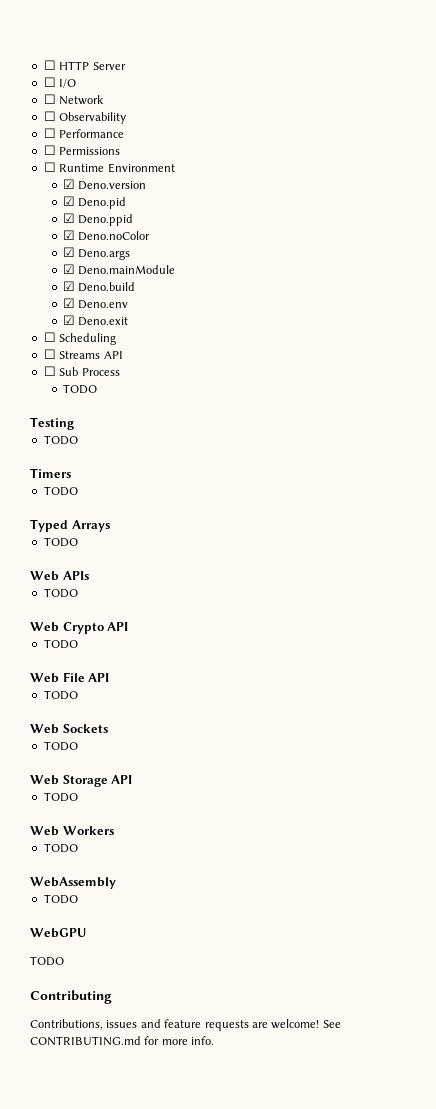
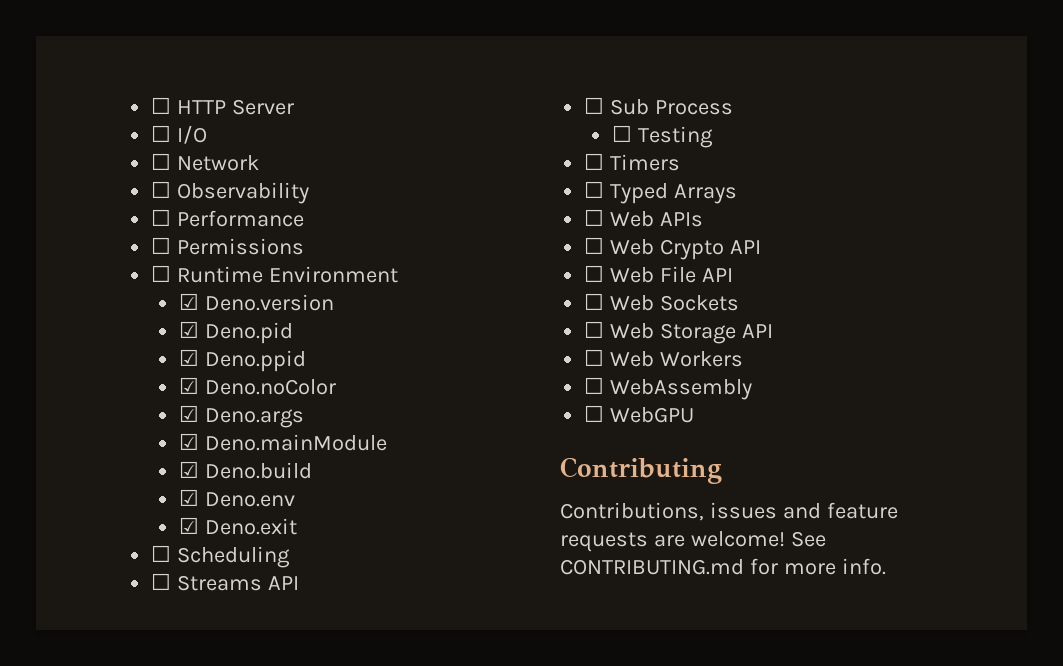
  ☐ Sub Process
- TODO
- Testing
- TODO
- Timers
- TODO
- Typed Arrays
- TODO
- Web APIs
- TODO
- Web Crypto API
- TODO
- Web File API
- TODO
- Web Sockets
- TODO
- Web Storage API
- TODO
- Web Workers
- TODO
- WebAssembly
- TODO
- WebGPU
- TODO
+ ☐ Testing
+ ☐ Timers
+ ☐ Typed Arrays
+ ☐ Web APIs
+ ☐ Web Crypto API
+ ☐ Web File API
+ ☐ Web Sockets
+ ☐ Web Storage API
+ ☐ Web Workers
+ ☐ WebAssembly
+ ☐ WebGPU

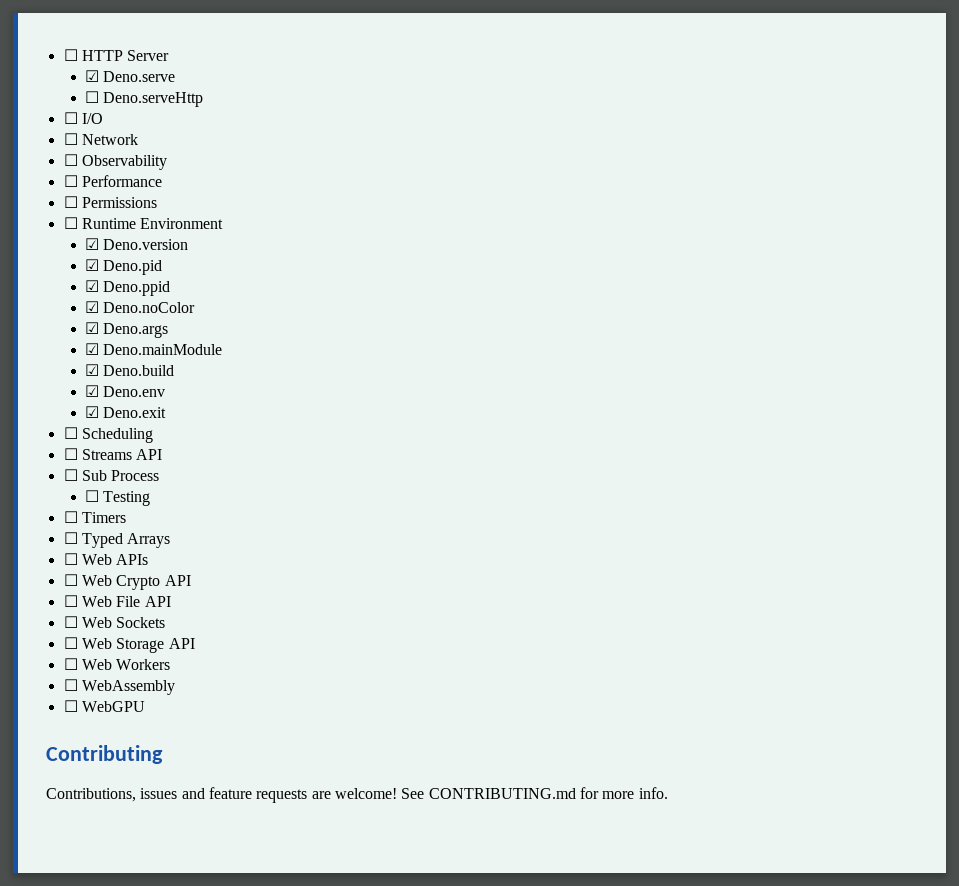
+ ☑ Deno.serve
+ ☐ Deno.serveHttp

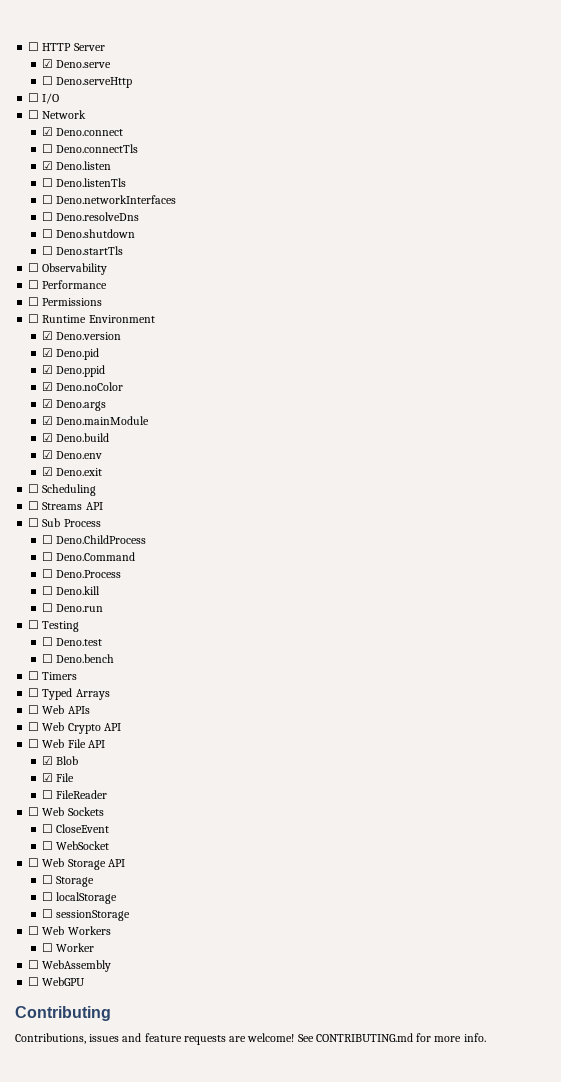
+ ☑ Deno.connect
+ ☐ Deno.connectTls
+ ☑ Deno.listen
+ ☐ Deno.listenTls
+ ☐ Deno.networkInterfaces
+ ☐ Deno.resolveDns
+ ☐ Deno.shutdown
+ ☐ Deno.startTls
+ ☐ Deno.ChildProcess
+ ☐ Deno.Command
+ ☐ Deno.Process
+ ☐ Deno.kill
+ ☐ Deno.run
  ☐ Testing
+ ☐ Deno.test
+ ☐ Deno.bench
+ ☑ Blob
+ ☑ File
+ ☐ FileReader
+ ☐ CloseEvent
+ ☐ WebSocket
+ ☐ Storage
+ ☐ localStorage
+ ☐ sessionStorage
+ ☐ Worker

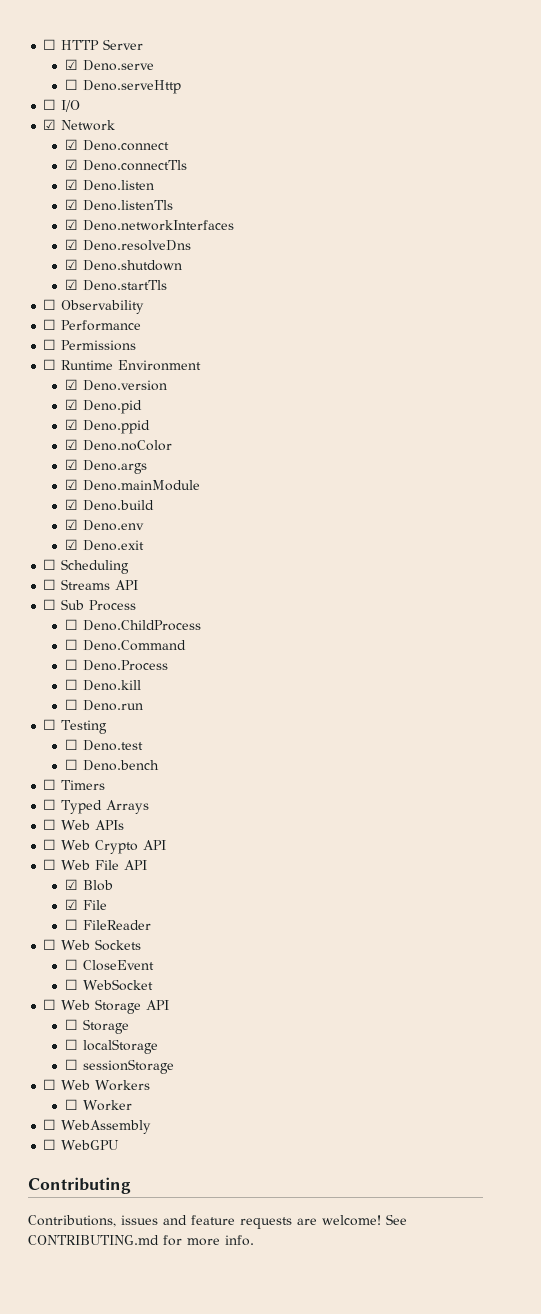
- ☐ Network
+ ☑ Network
- ☐ Deno.connectTls
+ ☑ Deno.connectTls
- ☐ Deno.listenTls
+ ☑ Deno.listenTls
- ☐ Deno.networkInterfaces
+ ☑ Deno.networkInterfaces
- ☐ Deno.resolveDns
+ ☑ Deno.resolveDns
- ☐ Deno.shutdown
+ ☑ Deno.shutdown
- ☐ Deno.startTls
+ ☑ Deno.startTls

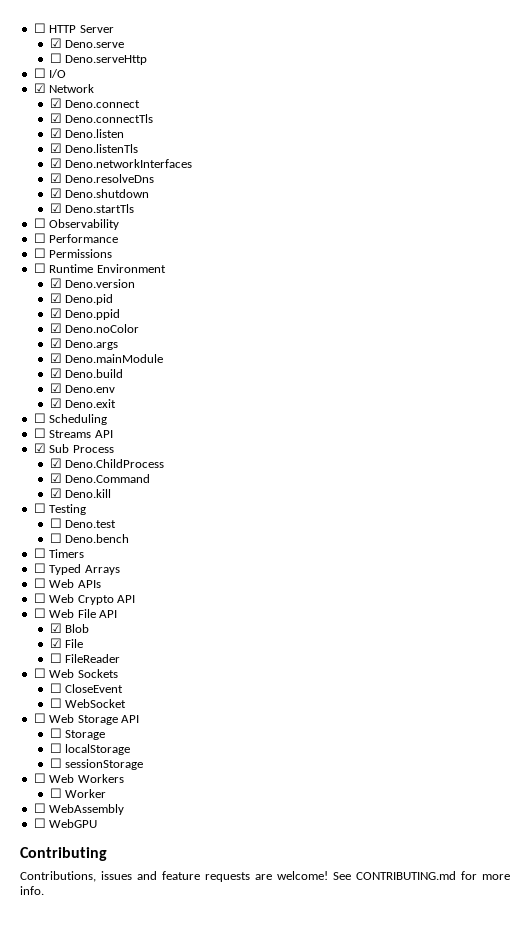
- ☐ Sub Process
+ ☑ Sub Process
- ☐ Deno.ChildProcess
+ ☑ Deno.ChildProcess
- ☐ Deno.Command
+ ☑ Deno.Command
- ☐ Deno.Process
- ☐ Deno.kill
+ ☑ Deno.kill
- ☐ Deno.run

